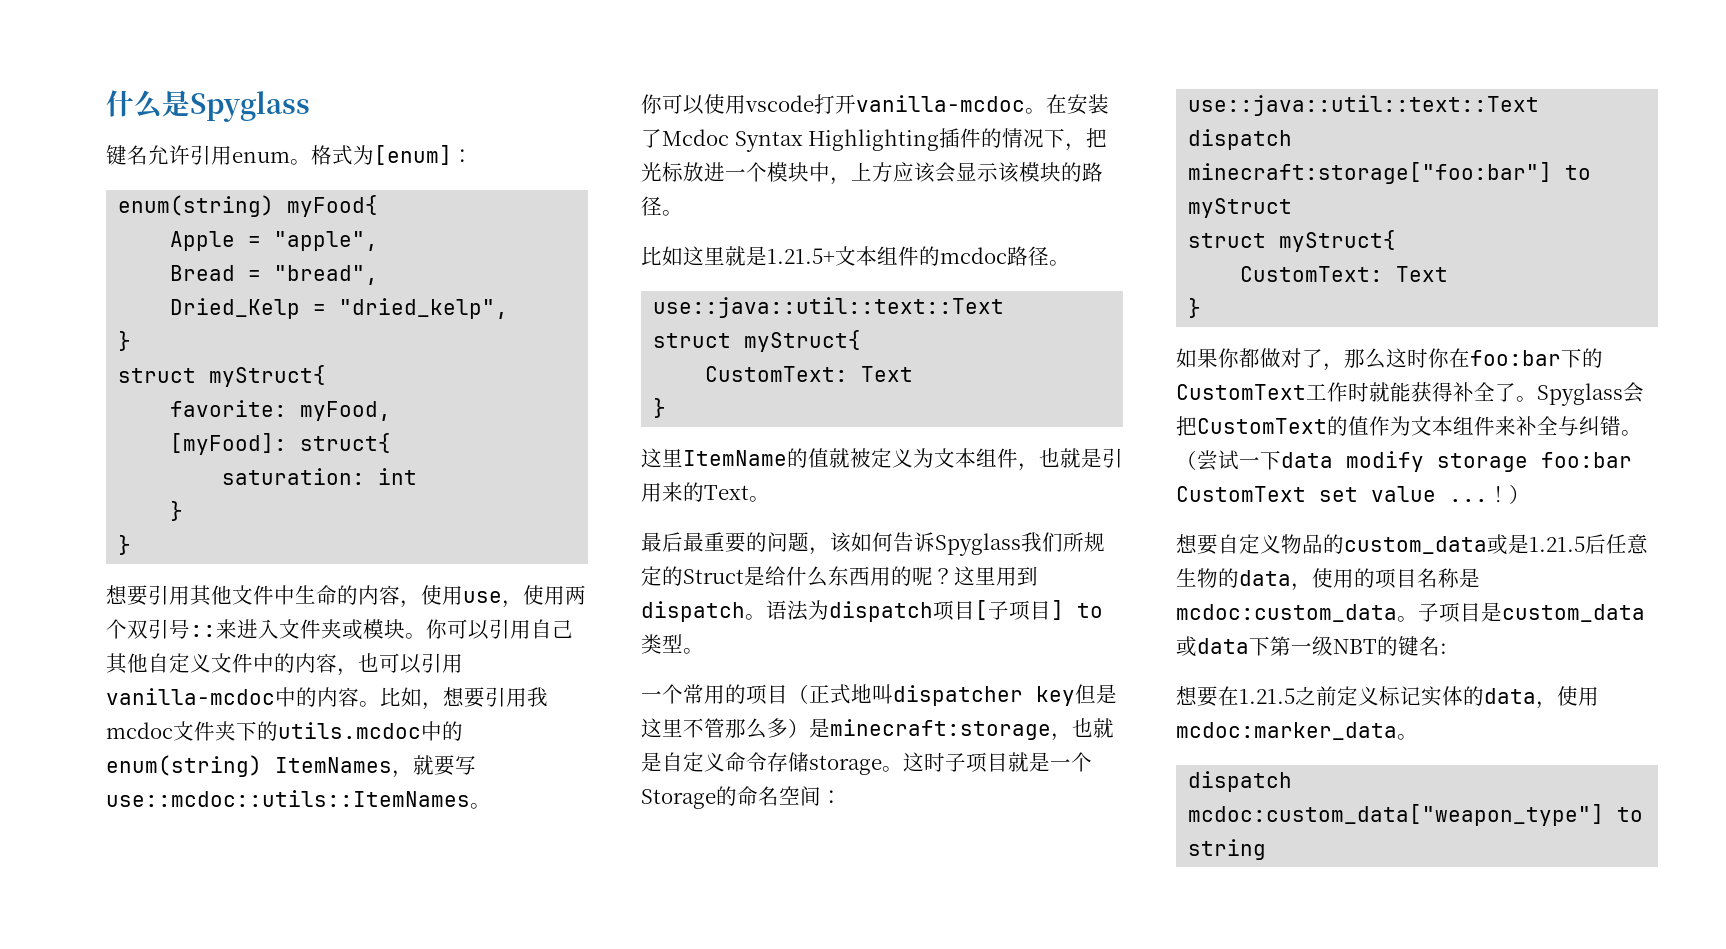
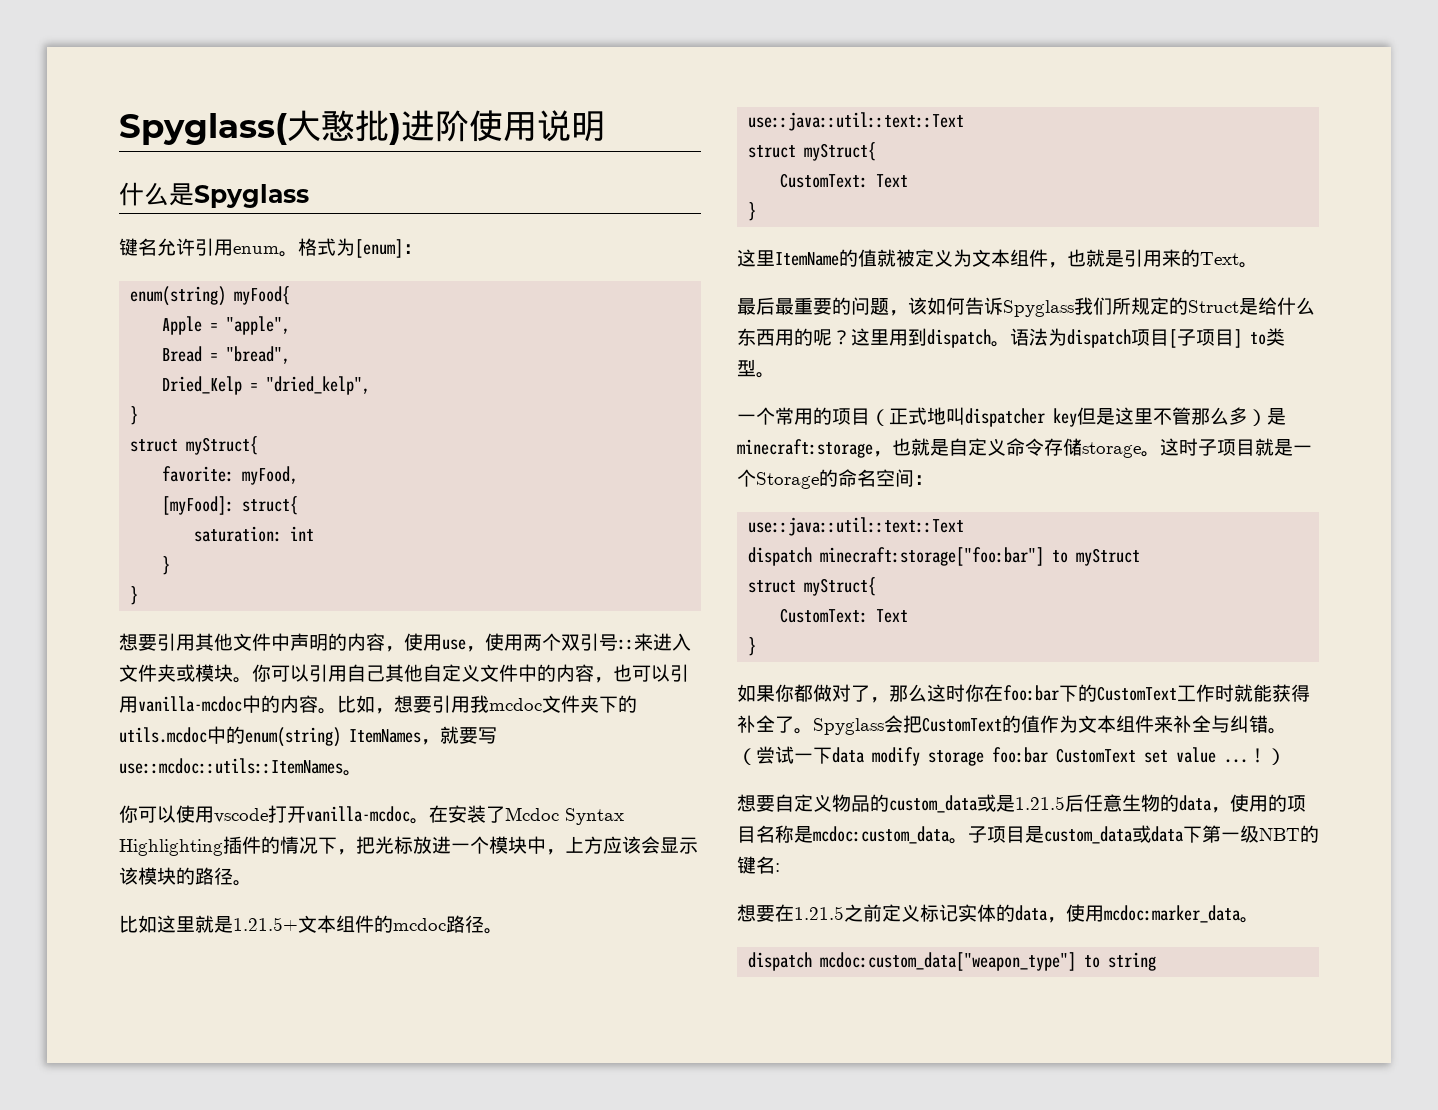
+ Spyglass(大憨批)进阶使用说明
- 想要引用其他文件中生命的内容，使用use，使用两个双引号::来进入文件夹或模块。
+ 想要引用其他文件中声明的内容，使用use，使用两个双引号::来进入文件夹或模块。

